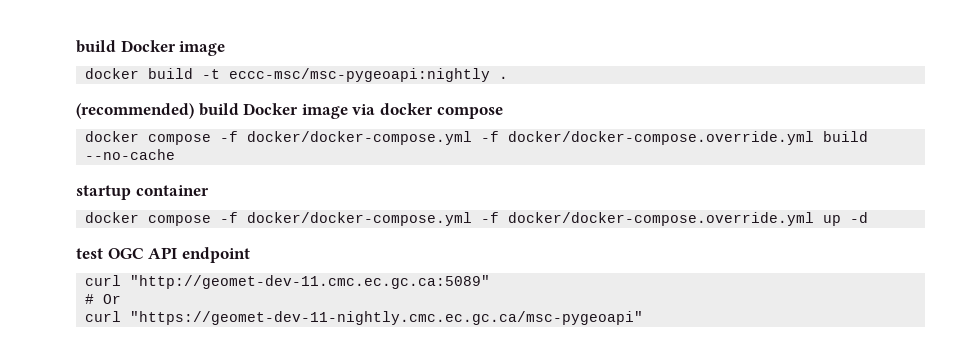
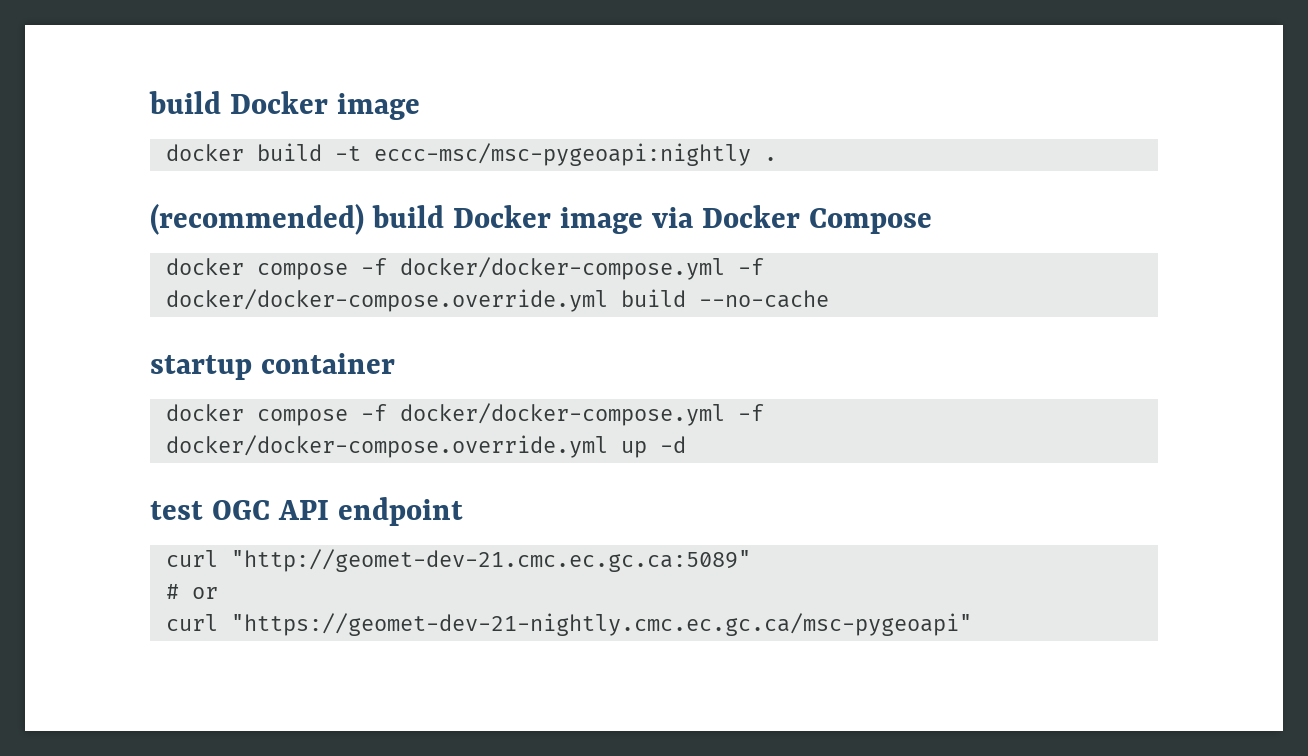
- (recommended) build Docker image via docker compose
+ (recommended) build Docker image via Docker Compose
- curl "http://geomet-dev-11.cmc.ec.gc.ca:5089"
+ curl "http://geomet-dev-21.cmc.ec.gc.ca:5089"
- # Or
- curl "https://geomet-dev-11-nightly.cmc.ec.gc.ca/msc-pygeoapi"
+ # or
+ curl "https://geomet-dev-21-nightly.cmc.ec.gc.ca/msc-pygeoapi"

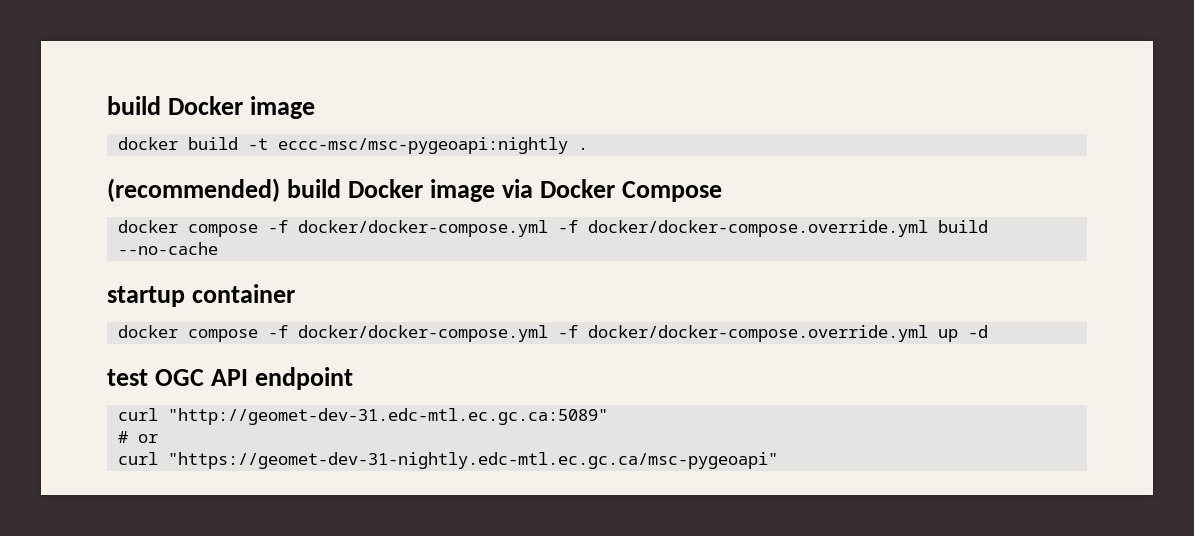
- curl "http://geomet-dev-21.cmc.ec.gc.ca:5089"
+ curl "http://geomet-dev-31.edc-mtl.ec.gc.ca:5089"
- curl "https://geomet-dev-21-nightly.cmc.ec.gc.ca/msc-pygeoapi"
+ curl "https://geomet-dev-31-nightly.edc-mtl.ec.gc.ca/msc-pygeoapi"

